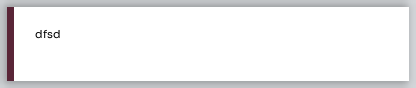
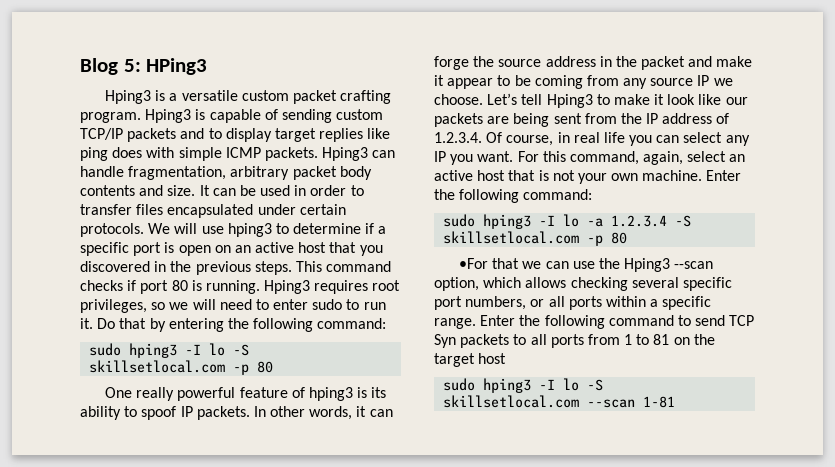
- dfsd
+ Blog 5: HPing3
+ Hping3 is a versatile custom packet crafting program. Hping3 is capable of sending custom TCP/IP packets and to display target replies like ping does with simple ICMP packets. Hping3 can handle fragmentation, arbitrary packet body contents and size. It can be used in order to transfer files encapsulated under certain protocols. We will use hping3 to determine if a specific port is open on an active host that you discovered in the previous steps. This command checks if port 80 is running. Hping3 requires root privileges, so we will need to enter sudo to run it. Do that by entering the following command:
+ sudo hping3 -I lo -S skillsetlocal.com -p 80
+ One really powerful feature of hping3 is its ability to spoof IP packets. In other words, it can forge the source address in the packet and make it appear to be coming from any source IP we choose. Let’s tell Hping3 to make it look like our packets are being sent from the IP address of 1.2.3.4. Of course, in real life you can select any IP you want. For this command, again, select an active host that is not your own machine. Enter the following command:
+ sudo hping3 -I lo -a 1.2.3.4 -S skillsetlocal.com -p 80
+ •For that we can use the Hping3 --scan option, which allows checking several specific port numbers, or all ports within a specific range. Enter the following command to send TCP Syn packets to all ports from 1 to 81 on the target host
+ sudo hping3 -I lo -S skillsetlocal.com --scan 1-81

